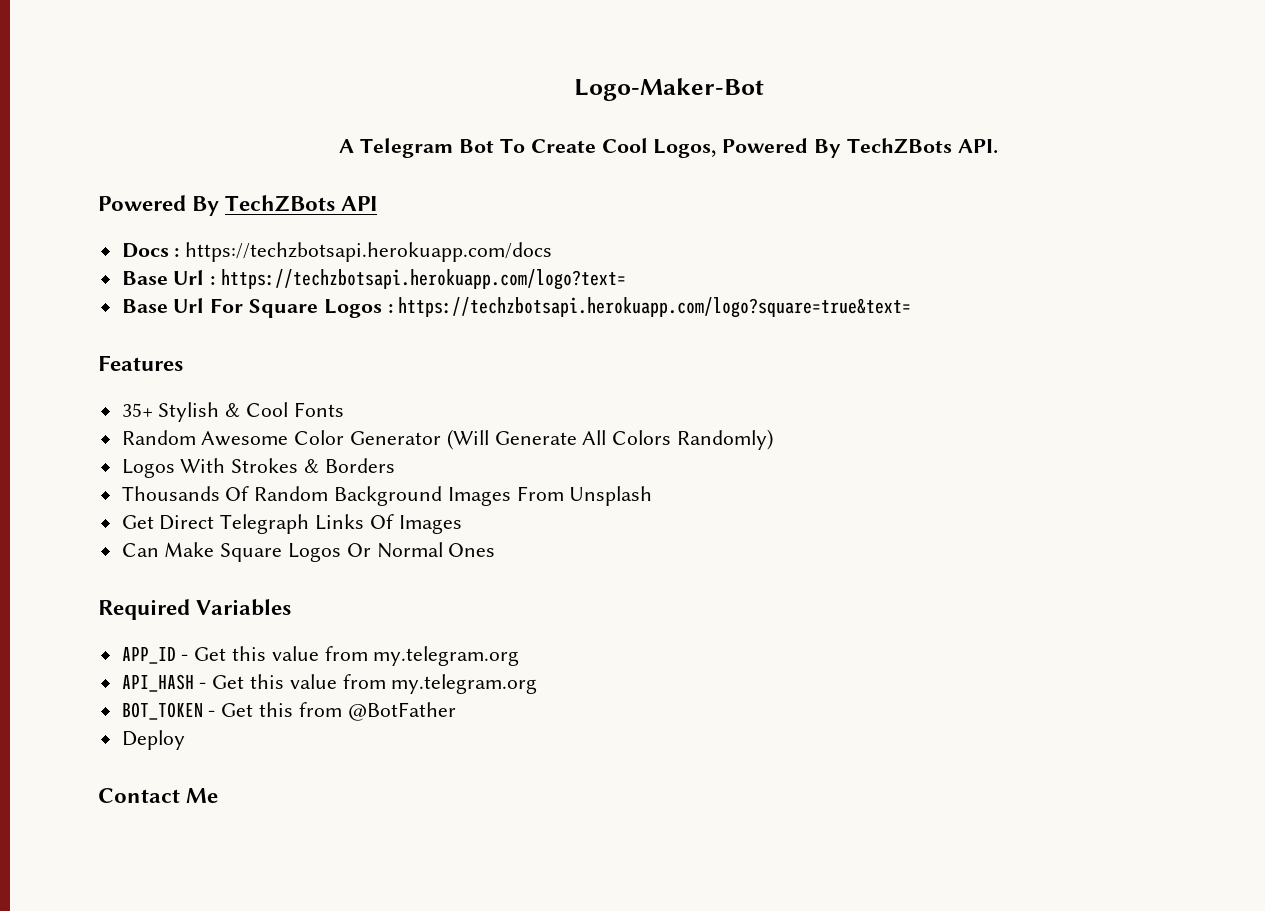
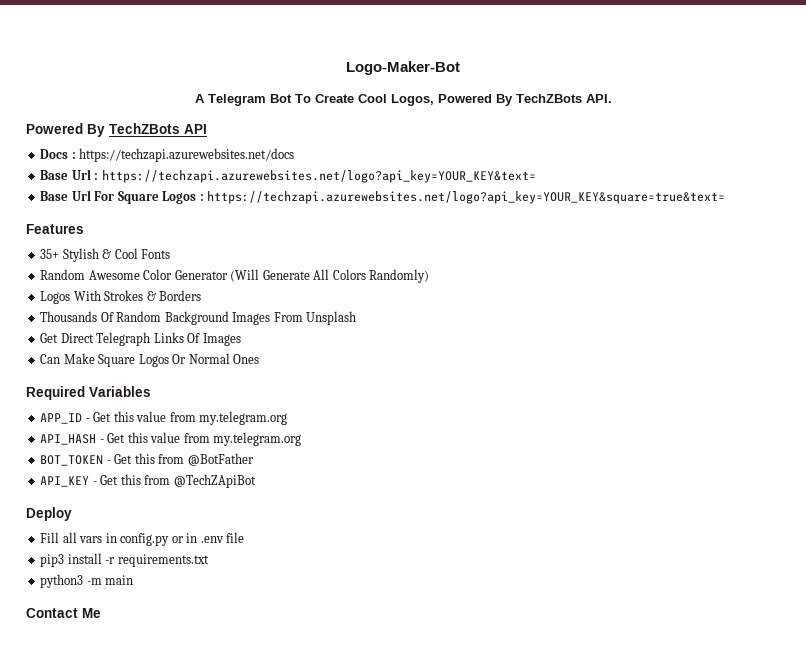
- Docs : https://techzbotsapi.herokuapp.com/docs
+ Docs : https://techzapi.azurewebsites.net/docs
- Base Url : https://techzbotsapi.herokuapp.com/logo?text=
+ Base Url : https://techzapi.azurewebsites.net/logo?api_key=YOUR_KEY&text=
- Base Url For Square Logos : https://techzbotsapi.herokuapp.com/logo?square=true&text=
+ Base Url For Square Logos : https://techzapi.azurewebsites.net/logo?api_key=YOUR_KEY&square=true&text=
+ API_KEY - Get this from @TechZApiBot
  Deploy
+ Fill all vars in config.py or in .env file
+ pip3 install -r requirements.txt
+ python3 -m main

